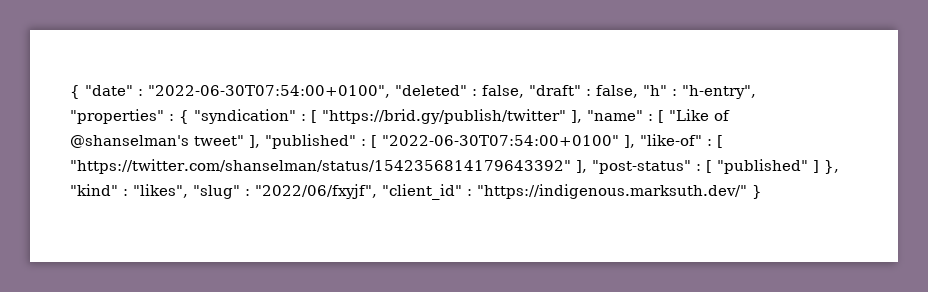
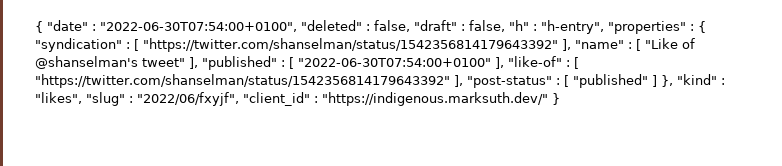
- { "date" : "2022-06-30T07:54:00+0100", "deleted" : false, "draft" : false, "h" : "h-entry", "properties" : { "syndication" : [ "https://brid.gy/publish/twitter" ], "name" : [ "Like of @shanselman's tweet" ], "published" : [ "2022-06-30T07:54:00+0100" ], "like-of" : [ "https://twitter.com/shanselman/status/1542356814179643392" ], "post-status" : [ "published" ] }, "kind" : "likes", "slug" : "2022/06/fxyjf", "client_id" : "https://indigenous.marksuth.dev/" }
+ { "date" : "2022-06-30T07:54:00+0100", "deleted" : false, "draft" : false, "h" : "h-entry", "properties" : { "syndication" : [ "https://twitter.com/shanselman/status/1542356814179643392" ], "name" : [ "Like of @shanselman's tweet" ], "published" : [ "2022-06-30T07:54:00+0100" ], "like-of" : [ "https://twitter.com/shanselman/status/1542356814179643392" ], "post-status" : [ "published" ] }, "kind" : "likes", "slug" : "2022/06/fxyjf", "client_id" : "https://indigenous.marksuth.dev/" }

